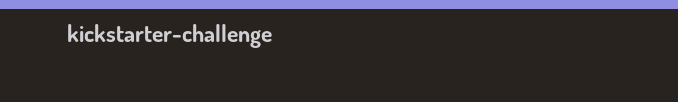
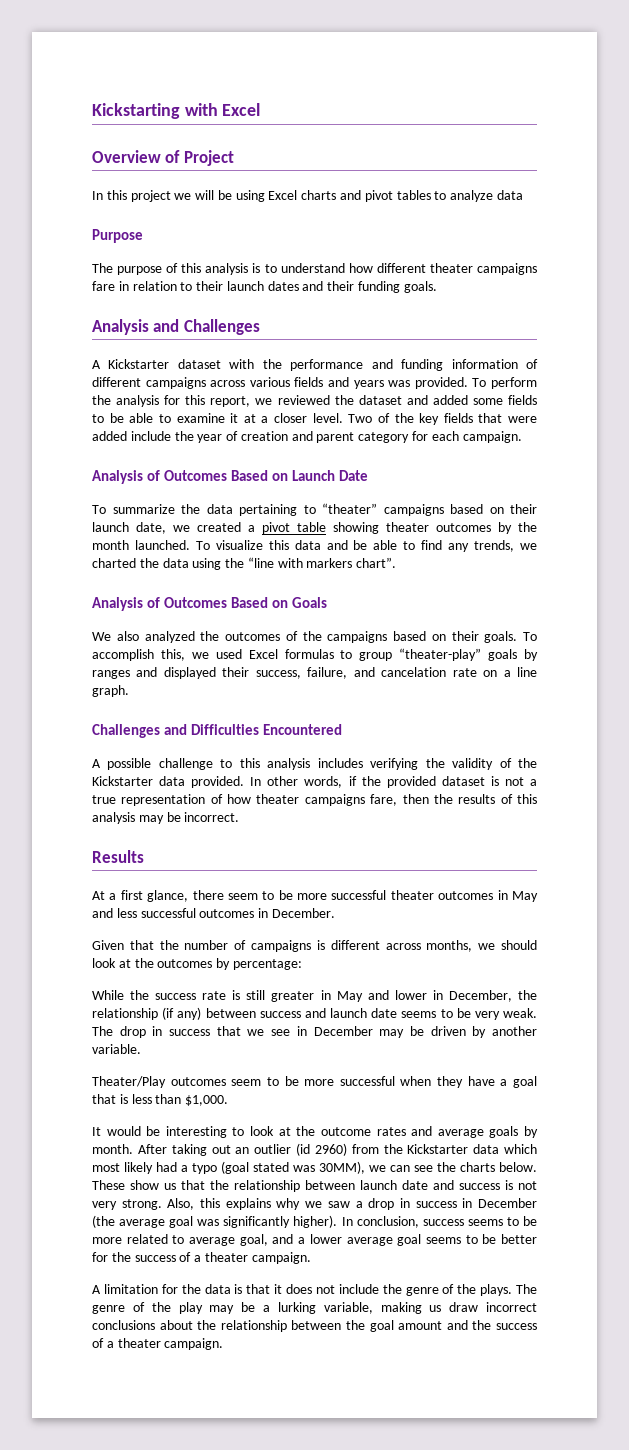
- kickstarter-challenge
+ Kickstarting with Excel
+ Overview of Project
+ In this project we will be using Excel charts and pivot tables to analyze data
+ Purpose
+ The purpose of this analysis is to understand how different theater campaigns fare in relation to their launch dates and their funding goals.
+ Analysis and Challenges
+ A Kickstarter dataset with the performance and funding information of different campaigns across various fields and years was provided. To perform the analysis for this report, we reviewed the dataset and added some fields to be able to examine it at a closer level. Two of the key fields that were added include the year of creation and parent category for each campaign.
+ Analysis of Outcomes Based on Launch Date
+ To summarize the data pertaining to “theater” campaigns based on their launch date, we created a pivot table showing theater outcomes by the month launched. To visualize this data and be able to find any trends, we charted the data using the “line with markers chart”.
+ Analysis of Outcomes Based on Goals
+ We also analyzed the outcomes of the campaigns based on their goals. To accomplish this, we used Excel formulas to group “theater-play” goals by ranges and displayed their success, failure, and cancelation rate on a line graph.
+ Challenges and Difficulties Encountered
+ A possible challenge to this analysis includes verifying the validity of the Kickstarter data provided. In other words, if the provided dataset is not a true representation of how theater campaigns fare, then the results of this analysis may be incorrect.
+ Results
+ At a first glance, there seem to be more successful theater outcomes in May and less successful outcomes in December.
+ Given that the number of campaigns is different across months, we should look at the outcomes by percentage:
+ While the success rate is still greater in May and lower in December, the relationship (if any) between success and launch date seems to be very weak. The drop in success that we see in December may be driven by another variable.
+ Theater/Play outcomes seem to be more successful when they have a goal that is less than $1,000.
+ It would be interesting to look at the outcome rates and average goals by month. After taking out an outlier (id 2960) from the Kickstarter data which most likely had a typo (goal stated was 30MM), we can see the charts below. These show us that the relationship between launch date and success is not very strong. Also, this explains why we saw a drop in success in December (the average goal was significantly higher). In conclusion, success seems to be more related to average goal, and a lower average goal seems to be better for the success of a theater campaign.
+ A limitation for the data is that it does not include the genre of the plays. The genre of the play may be a lurking variable, making us draw incorrect conclusions about the relationship between the goal amount and the success of a theater campaign.

